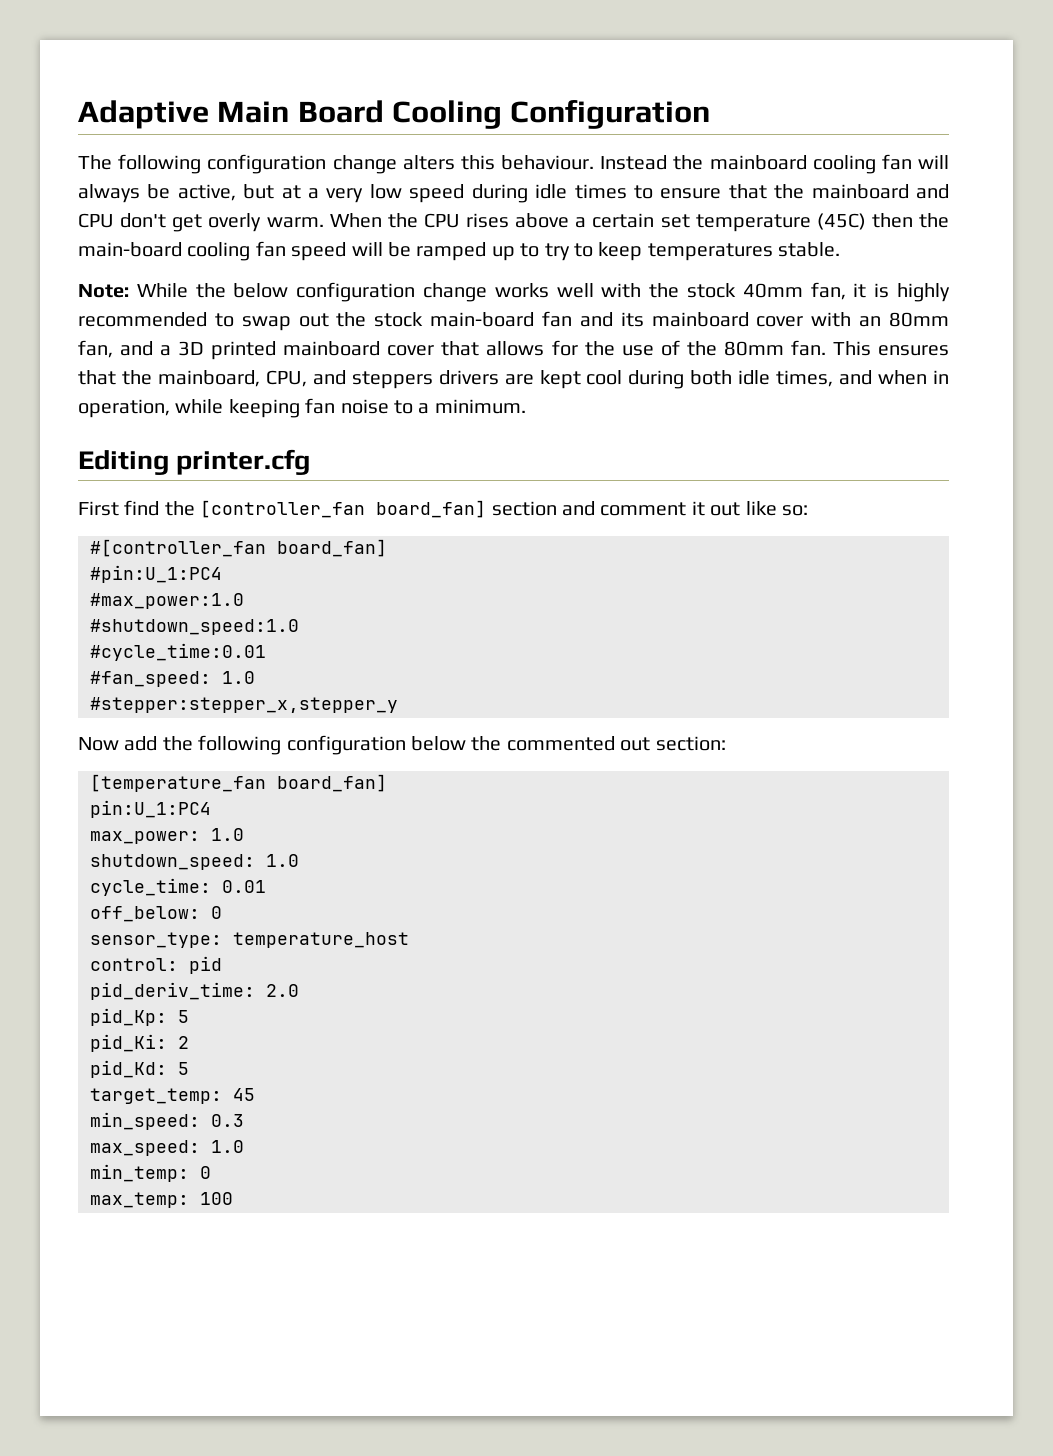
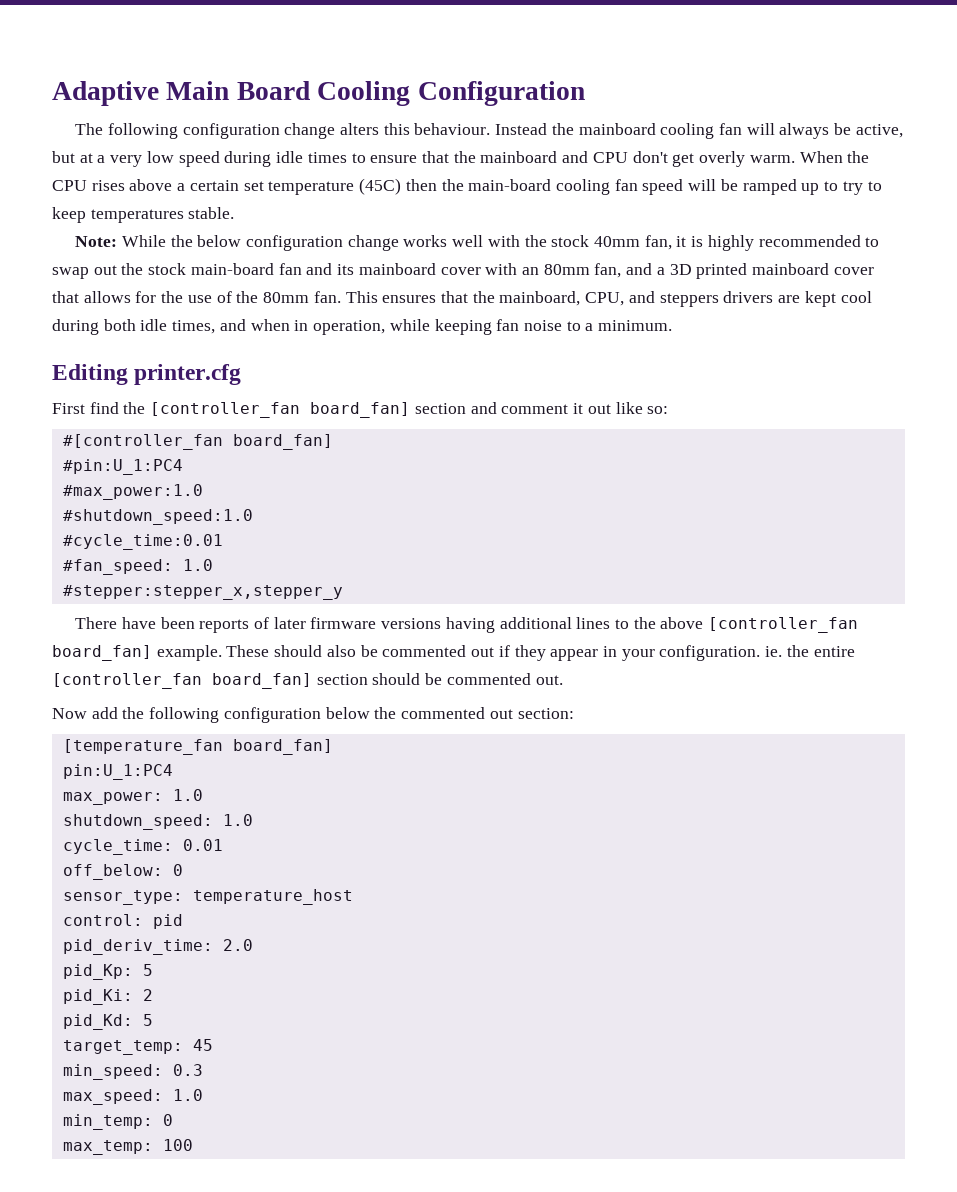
+ There have been reports of later firmware versions having additional lines to the above [controller_fan board_fan] example. These should also be commented out if they appear in your configuration. ie. the entire [controller_fan board_fan] section should be commented out.

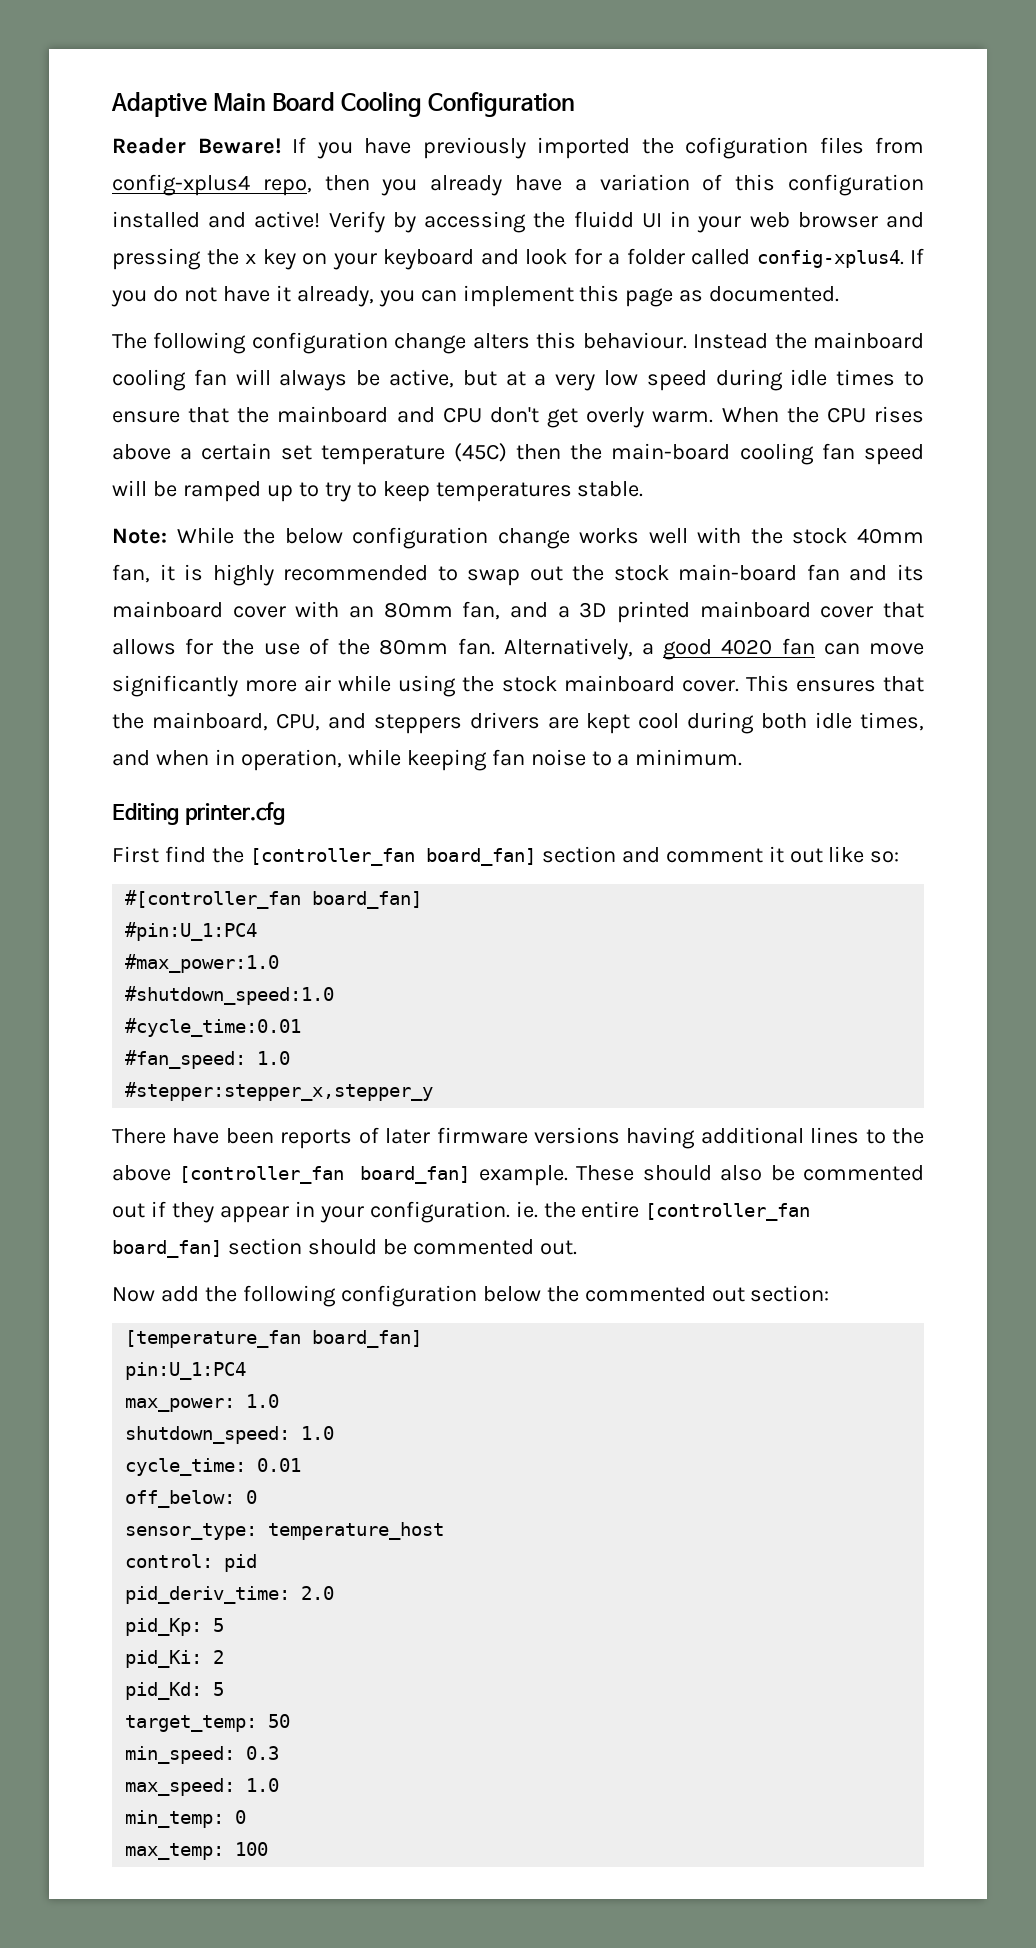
+ Reader Beware! If you have previously imported the cofiguration files from config-xplus4 repo, then you already have a variation of this configuration installed and active! Verify by accessing the fluidd UI in your web browser and pressing the x key on your keyboard and look for a folder called config-xplus4. If you do not have it already, you can implement this page as documented.
+ Alternatively, a good 4020 fan can move significantly more air while using the stock mainboard cover.
- target_temp: 45
+ target_temp: 50

